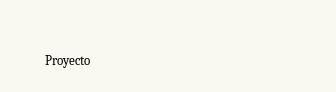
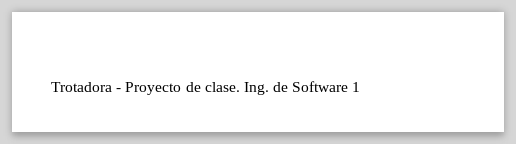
- Proyecto
+ Trotadora - Proyecto de clase. Ing. de Software 1

